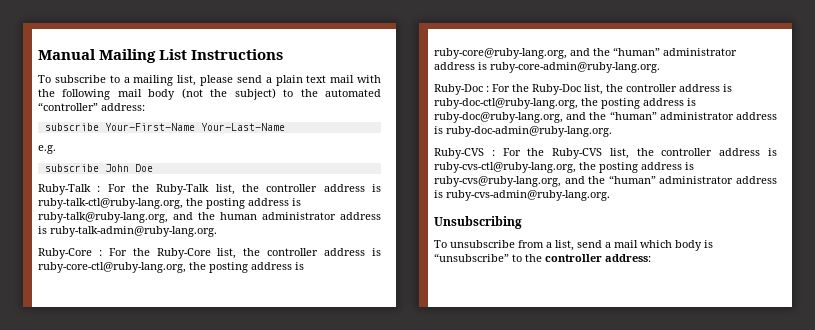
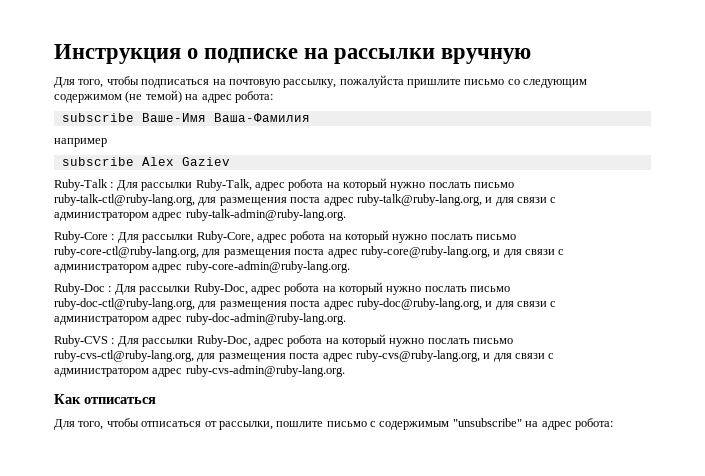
- Manual Mailing List Instructions
- To subscribe to a mailing list, please send a plain text mail with the following mail body (not the subject) to the automated “controller” address:
- subscribe Your-First-Name Your-Last-Name
- e.g.
- subscribe John Doe
+ Инструкция о подписке на рассылки вручную
+ Для того, чтобы подписаться на почтовую рассылку, пожалуйста пришлите письмо со следующим содержимом (не темой) на адрес робота:
+ subscribe Ваше-Имя Ваша-Фамилия
+ например
+ subscribe Alex Gaziev
- Ruby-Talk : For the Ruby-Talk list, the controller address is ruby-talk-ctl@ruby-lang.org, the posting address is ruby-talk@ruby-lang.org, and the human administrator address is ruby-talk-admin@ruby-lang.org.
- Ruby-Core : For the Ruby-Core list, the controller address is ruby-core-ctl@ruby-lang.org, the posting address is ruby-core@ruby-lang.org, and the “human” administrator address is ruby-core-admin@ruby-lang.org.
- Ruby-Doc : For the Ruby-Doc list, the controller address is ruby-doc-ctl@ruby-lang.org, the posting address is ruby-doc@ruby-lang.org, and the “human” administrator address is ruby-doc-admin@ruby-lang.org.
- Ruby-CVS : For the Ruby-CVS list, the controller address is ruby-cvs-ctl@ruby-lang.org, the posting address is ruby-cvs@ruby-lang.org, and the “human” administrator address is ruby-cvs-admin@ruby-lang.org.
- Unsubscribing
- To unsubscribe from a list, send a mail which body is “unsubscribe” to the controller address:
+ Ruby-Talk : Для рассылки Ruby-Talk, адрес робота на который нужно послать письмо ruby-talk-ctl@ruby-lang.org, для размещения поста адрес ruby-talk@ruby-lang.org, и для связи с администратором адрес ruby-talk-admin@ruby-lang.org.
+ Ruby-Core : Для рассылки Ruby-Core, адрес робота на который нужно послать письмо ruby-core-ctl@ruby-lang.org, для размещения поста адрес ruby-core@ruby-lang.org, и для связи с администратором адрес ruby-core-admin@ruby-lang.org.
+ Ruby-Doc : Для рассылки Ruby-Doc, адрес робота на который нужно послать письмо ruby-doc-ctl@ruby-lang.org, для размещения поста адрес ruby-doc@ruby-lang.org, и для связи с администратором адрес ruby-doc-admin@ruby-lang.org.
+ Ruby-CVS : Для рассылки Ruby-Doc, адрес робота на который нужно послать письмо ruby-cvs-ctl@ruby-lang.org, для размещения поста адрес ruby-cvs@ruby-lang.org, и для связи с администратором адрес ruby-cvs-admin@ruby-lang.org.
+ Как отписаться
+ Для того, чтобы отписаться от рассылки, пошлите письмо с содержимым "unsubscribe" на адрес робота:

